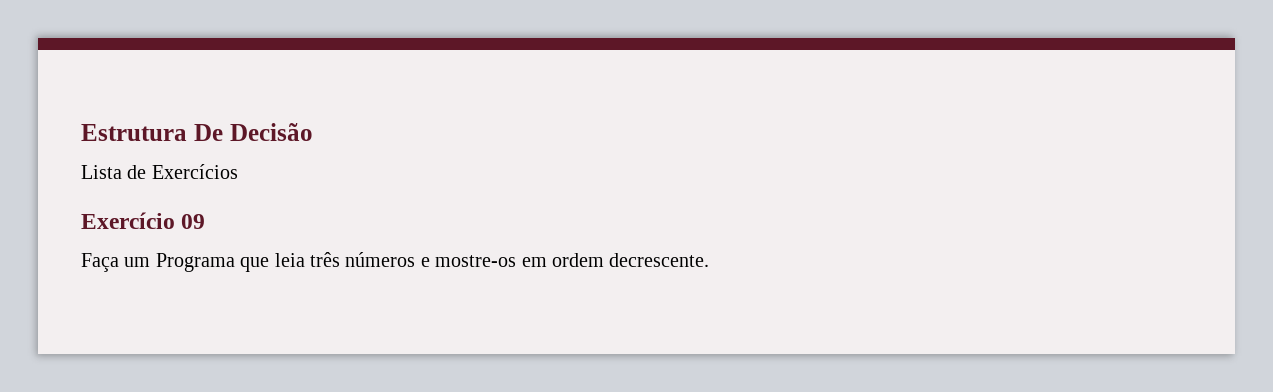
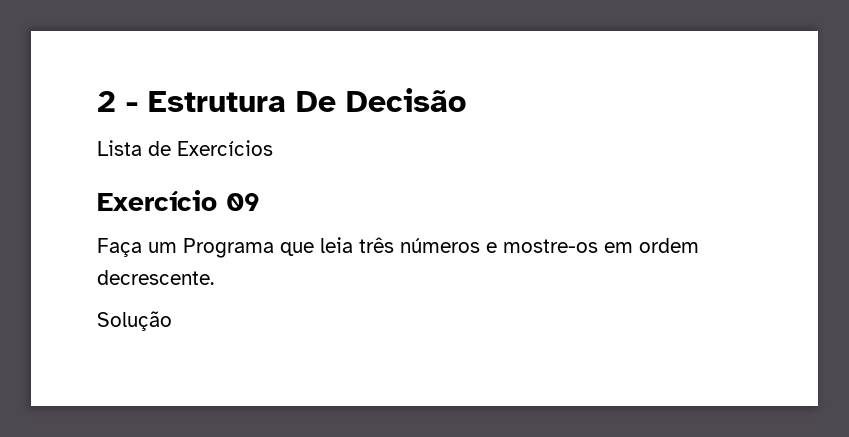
- Estrutura De Decisão
+ 2 - Estrutura De Decisão
+ Solução

